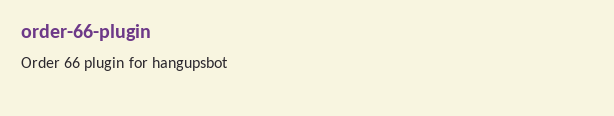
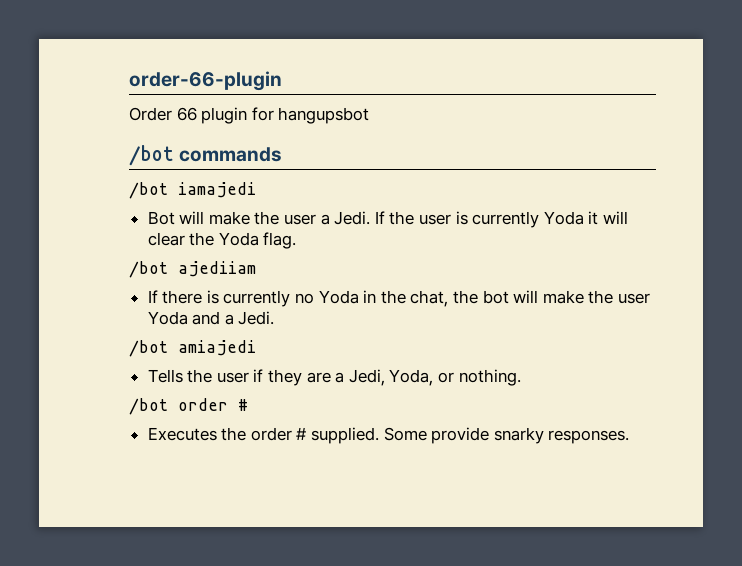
+ /bot commands
+ /bot iamajedi
+ Bot will make the user a Jedi. If the user is currently Yoda it will clear the Yoda flag.
+ /bot ajediiam
+ If there is currently no Yoda in the chat, the bot will make the user Yoda and a Jedi.
+ /bot amiajedi
+ Tells the user if they are a Jedi, Yoda, or nothing.
+ /bot order #
+ Executes the order # supplied. Some provide snarky responses.

